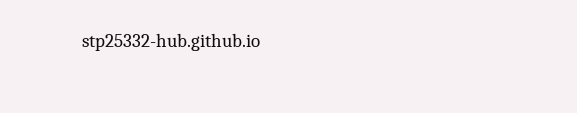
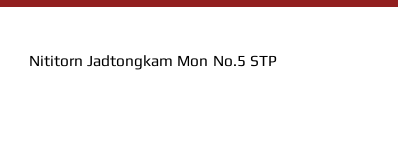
- stp25332-hub.github.io
+ Nititorn Jadtongkam Mon No.5 STP

